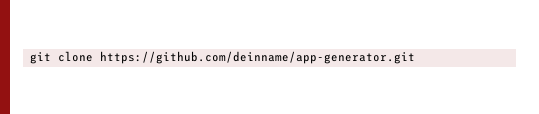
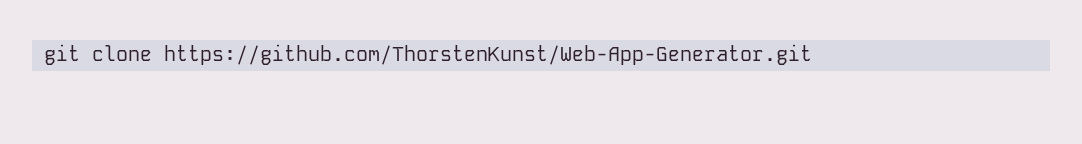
- git clone https://github.com/deinname/app-generator.git
+ git clone https://github.com/ThorstenKunst/Web-App-Generator.git

